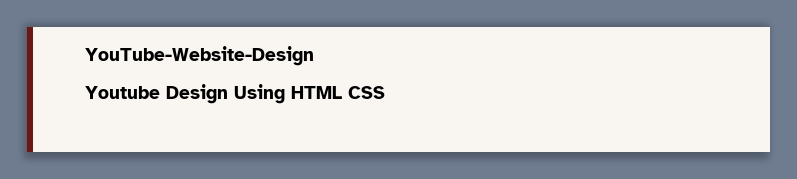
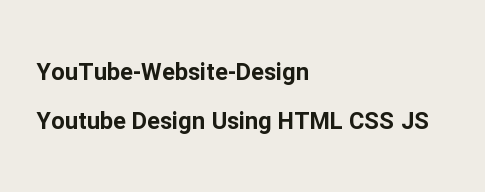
- Youtube Design Using HTML CSS
+ Youtube Design Using HTML CSS JS

